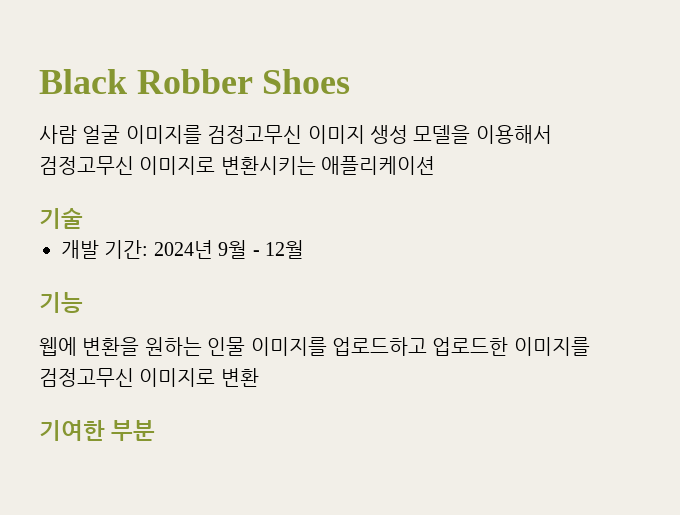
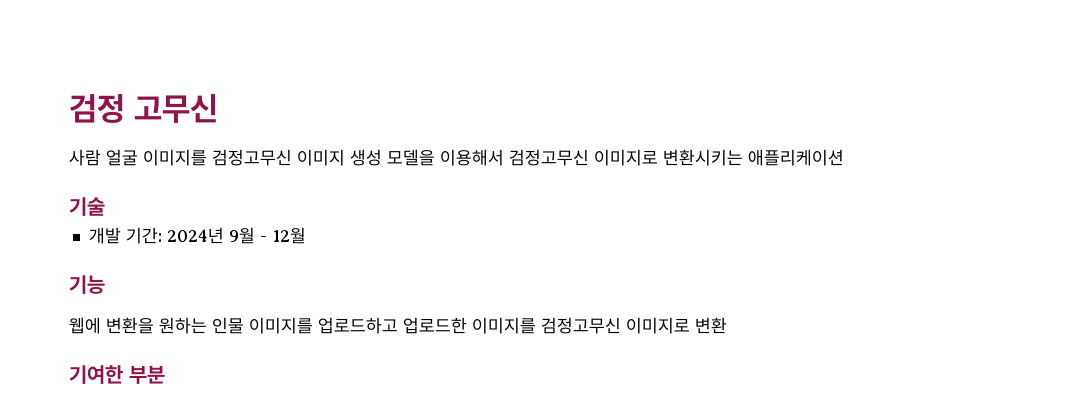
- Black Robber Shoes
+ 검정 고무신

